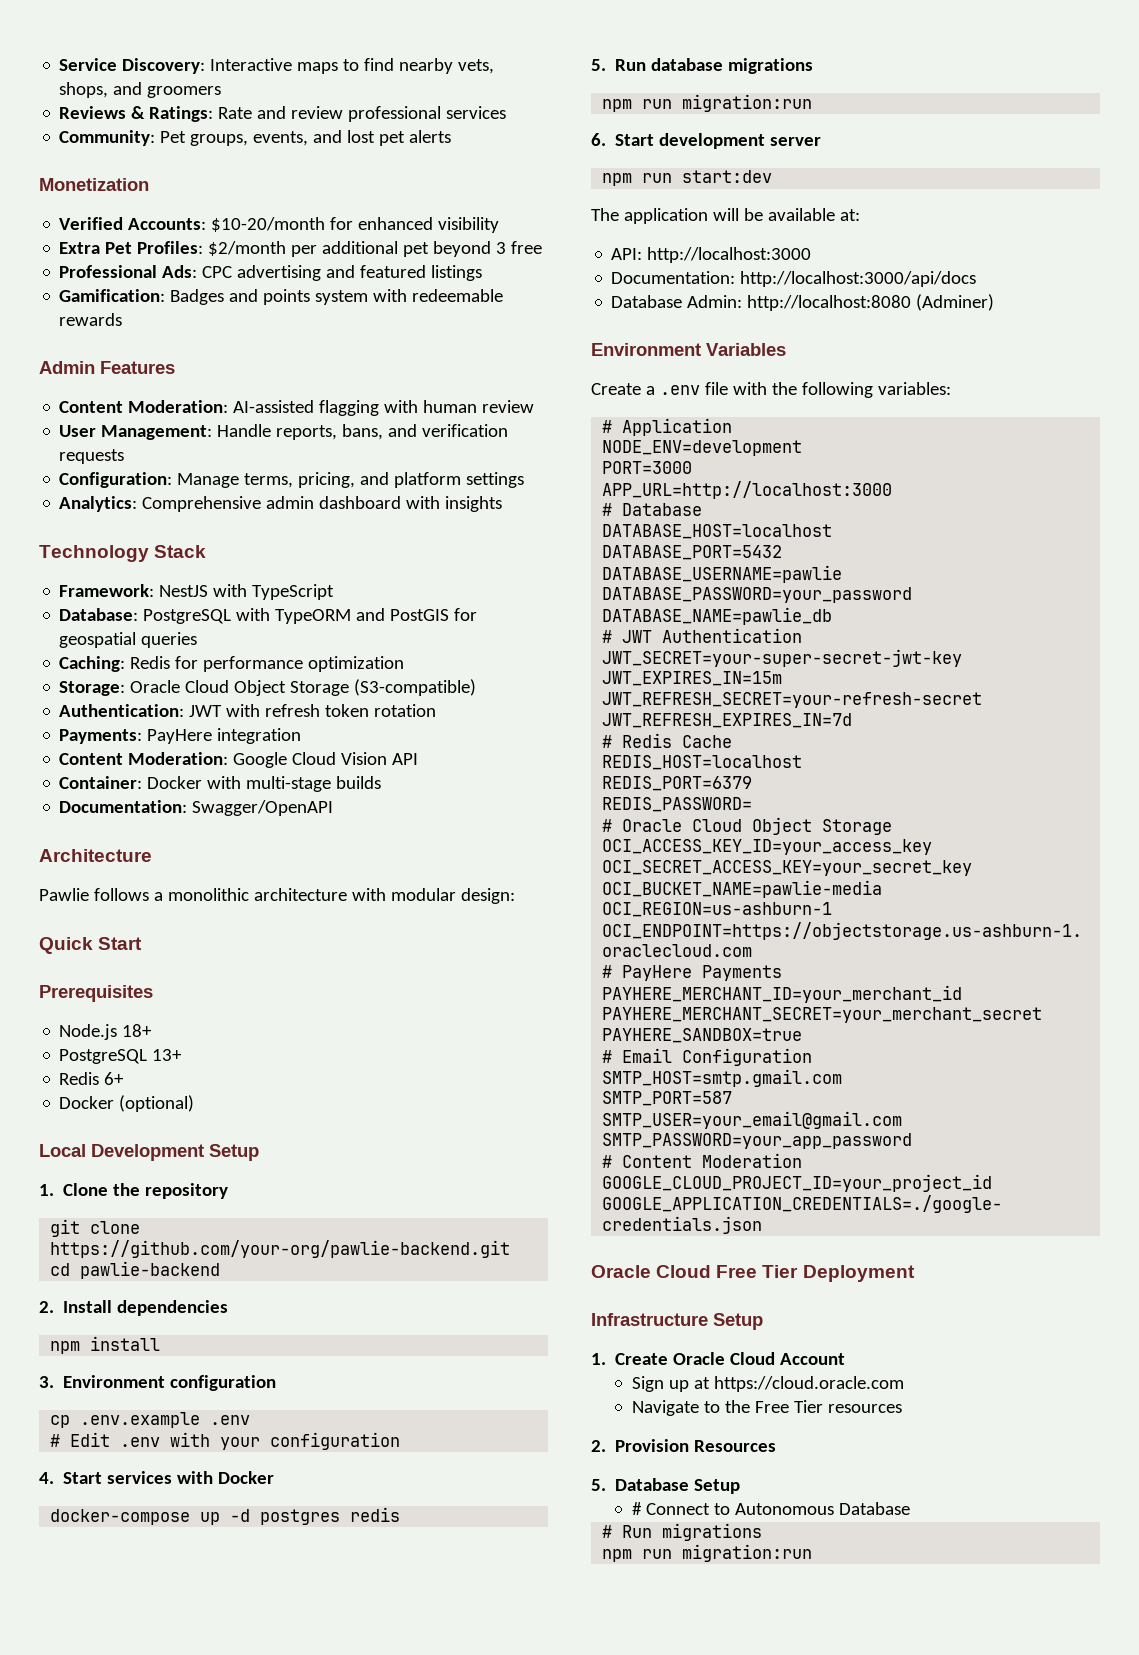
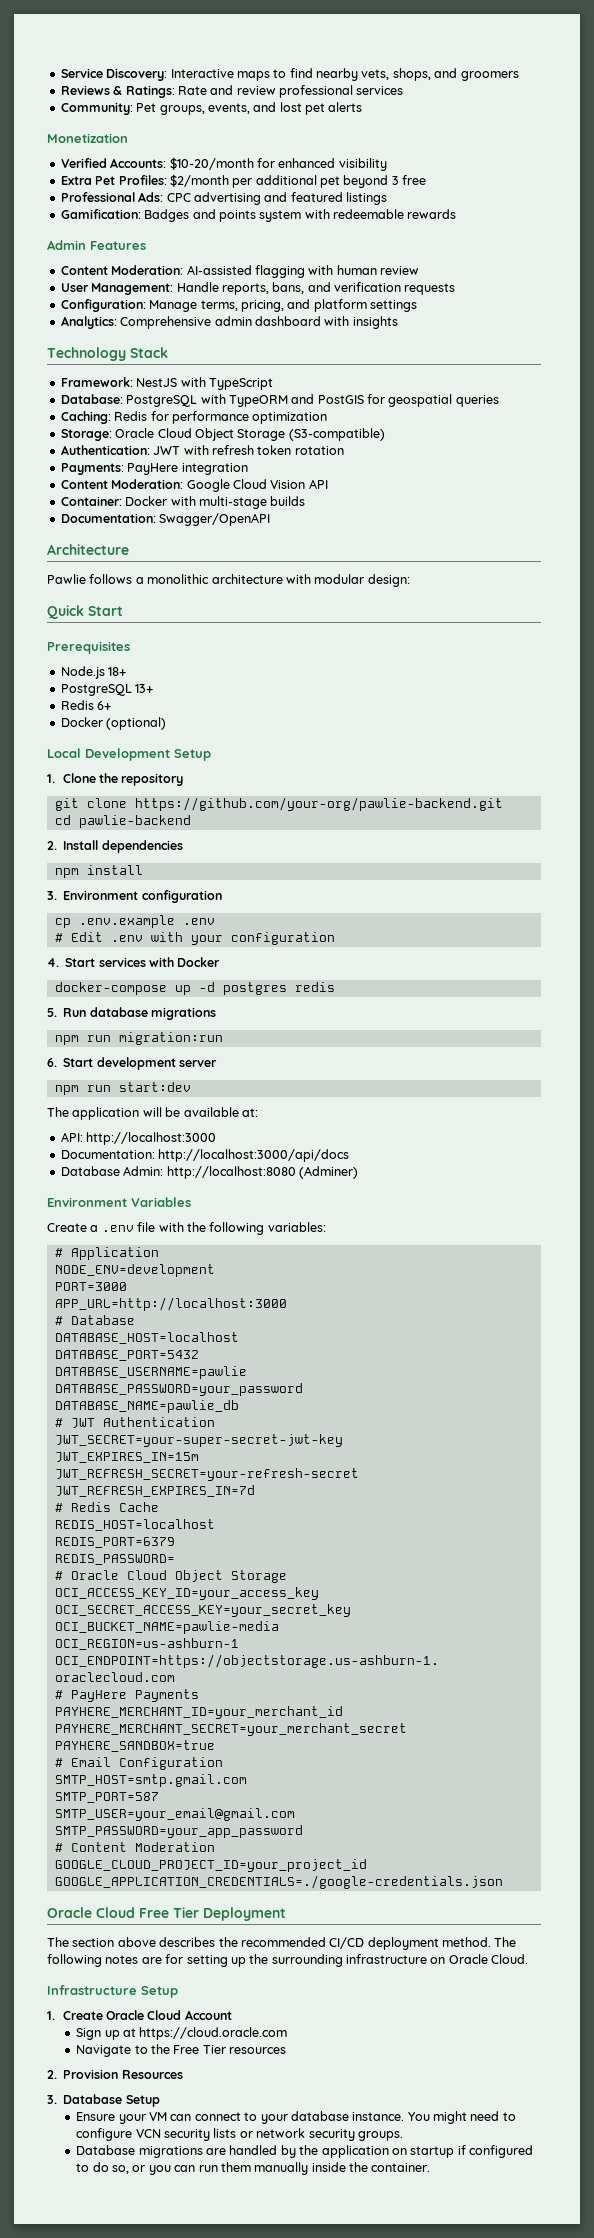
+ The section above describes the recommended CI/CD deployment method. The following notes are for setting up the surrounding infrastructure on Oracle Cloud.
- 5. Database Setup
+ 3. Database Setup
- # Connect to Autonomous Database
- # Run migrations
- npm run migration:run
+ Ensure your VM can connect to your database instance. You might need to configure VCN security lists or network security groups.
+ Database migrations are handled by the application on startup if configured to do so, or you can run them manually inside the container.

